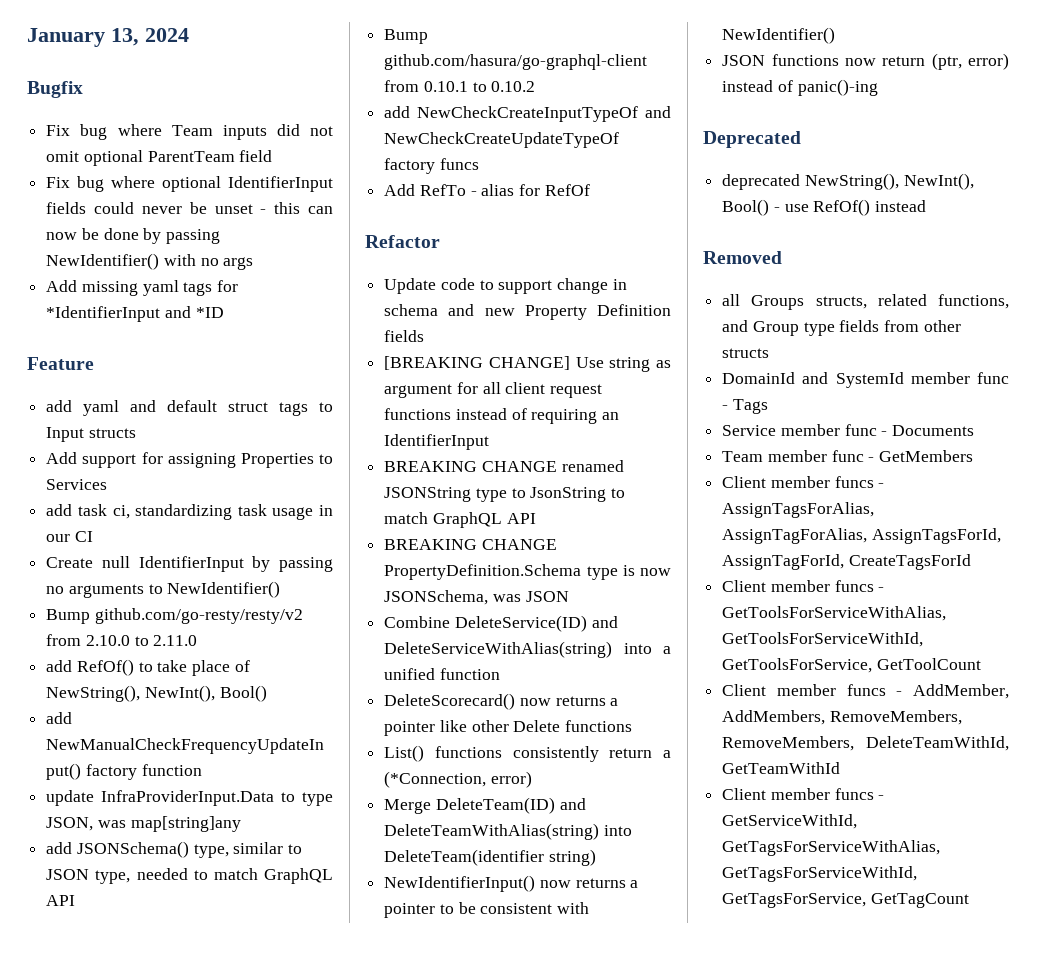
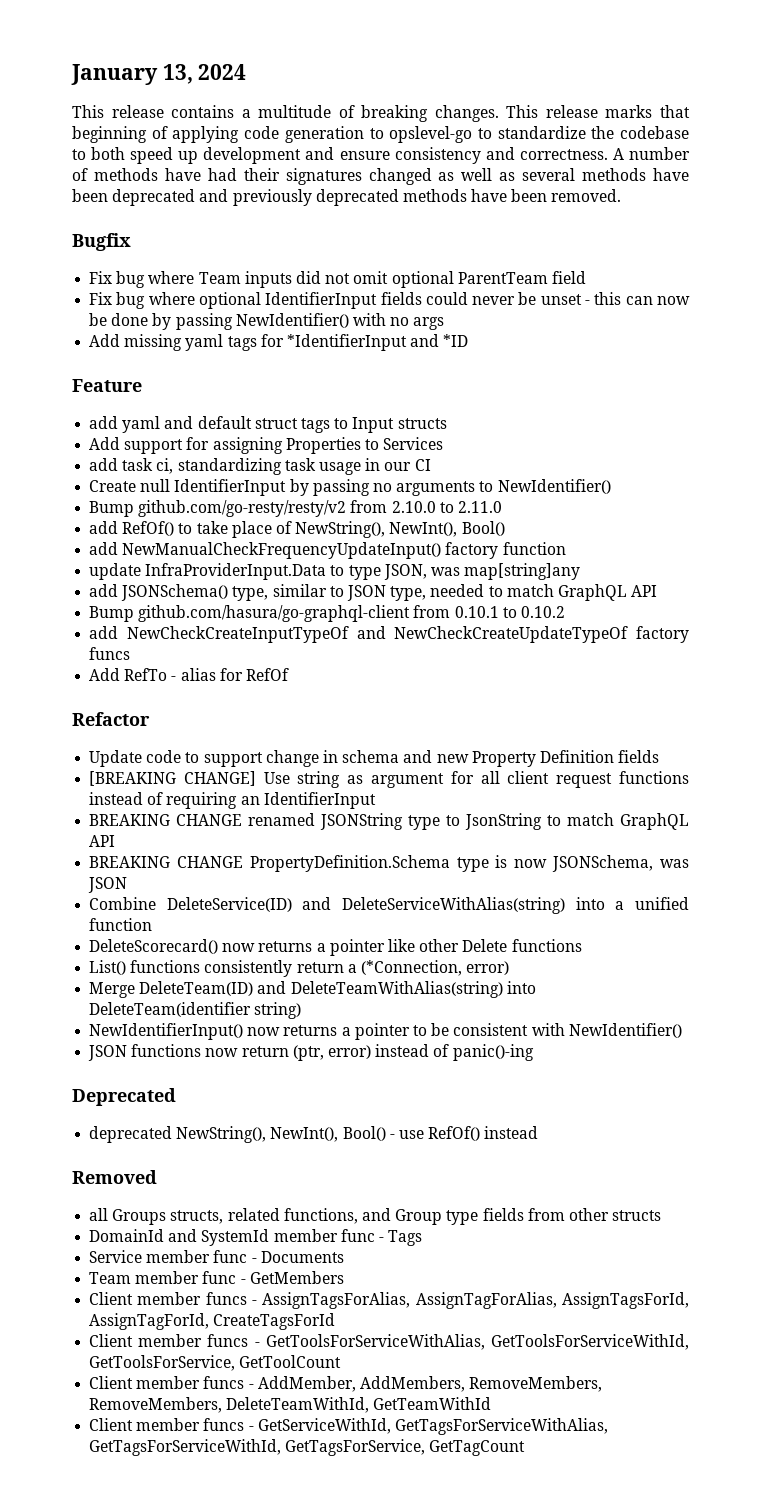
+ This release contains a multitude of breaking changes. This release marks that beginning of applying code generation to opslevel-go to standardize the codebase to both speed up development and ensure consistency and correctness. A number of methods have had their signatures changed as well as several methods have been deprecated and previously deprecated methods have been removed.

